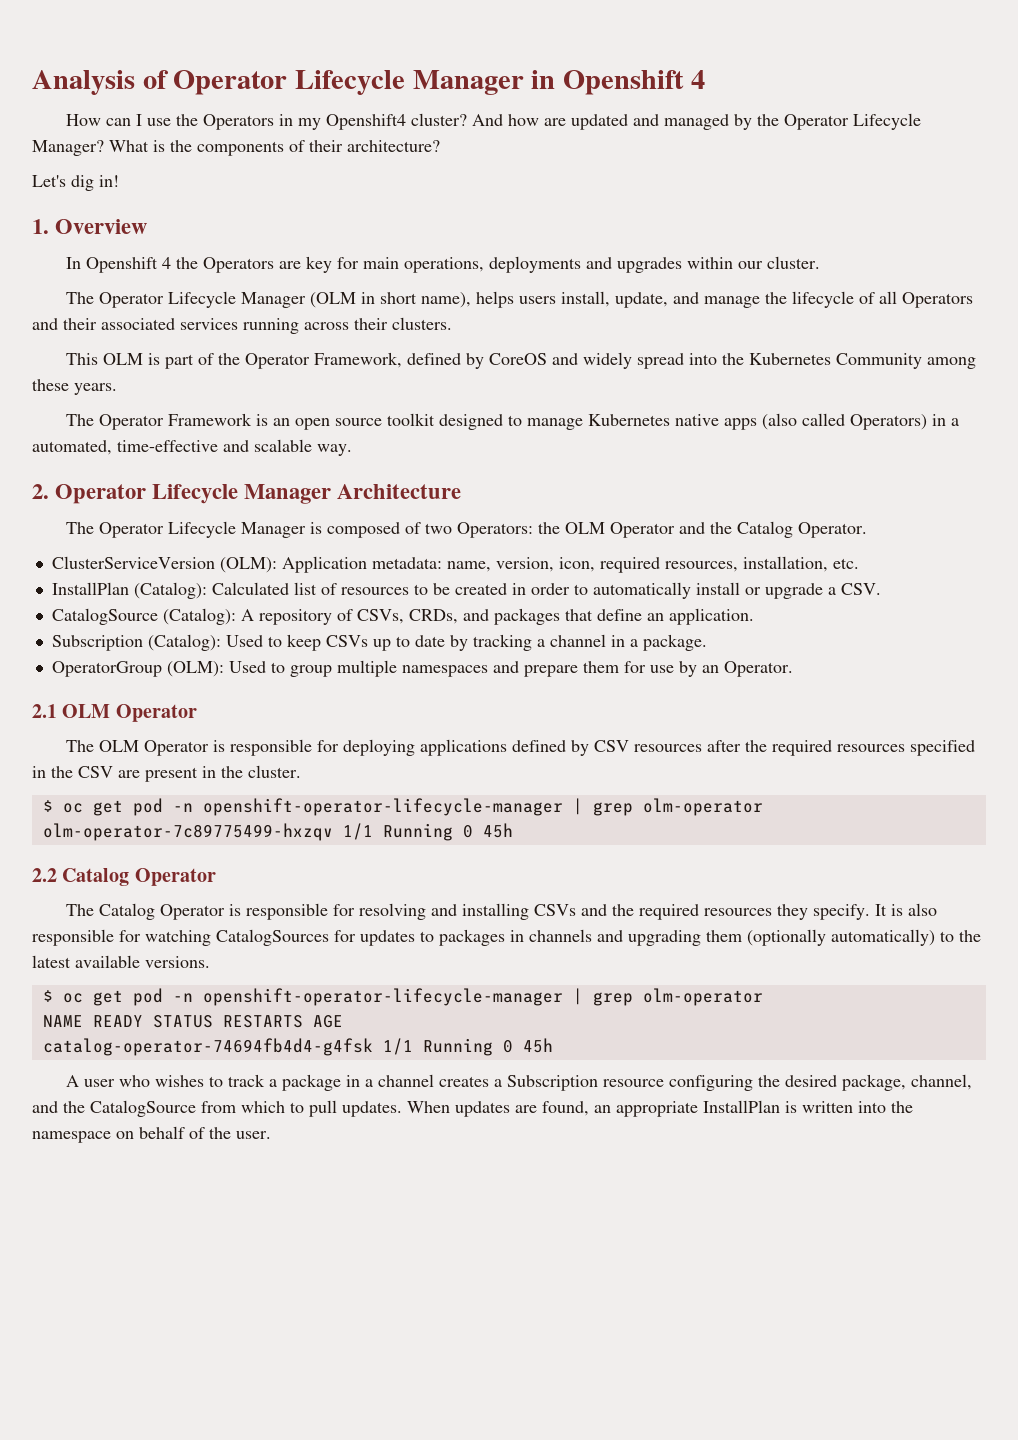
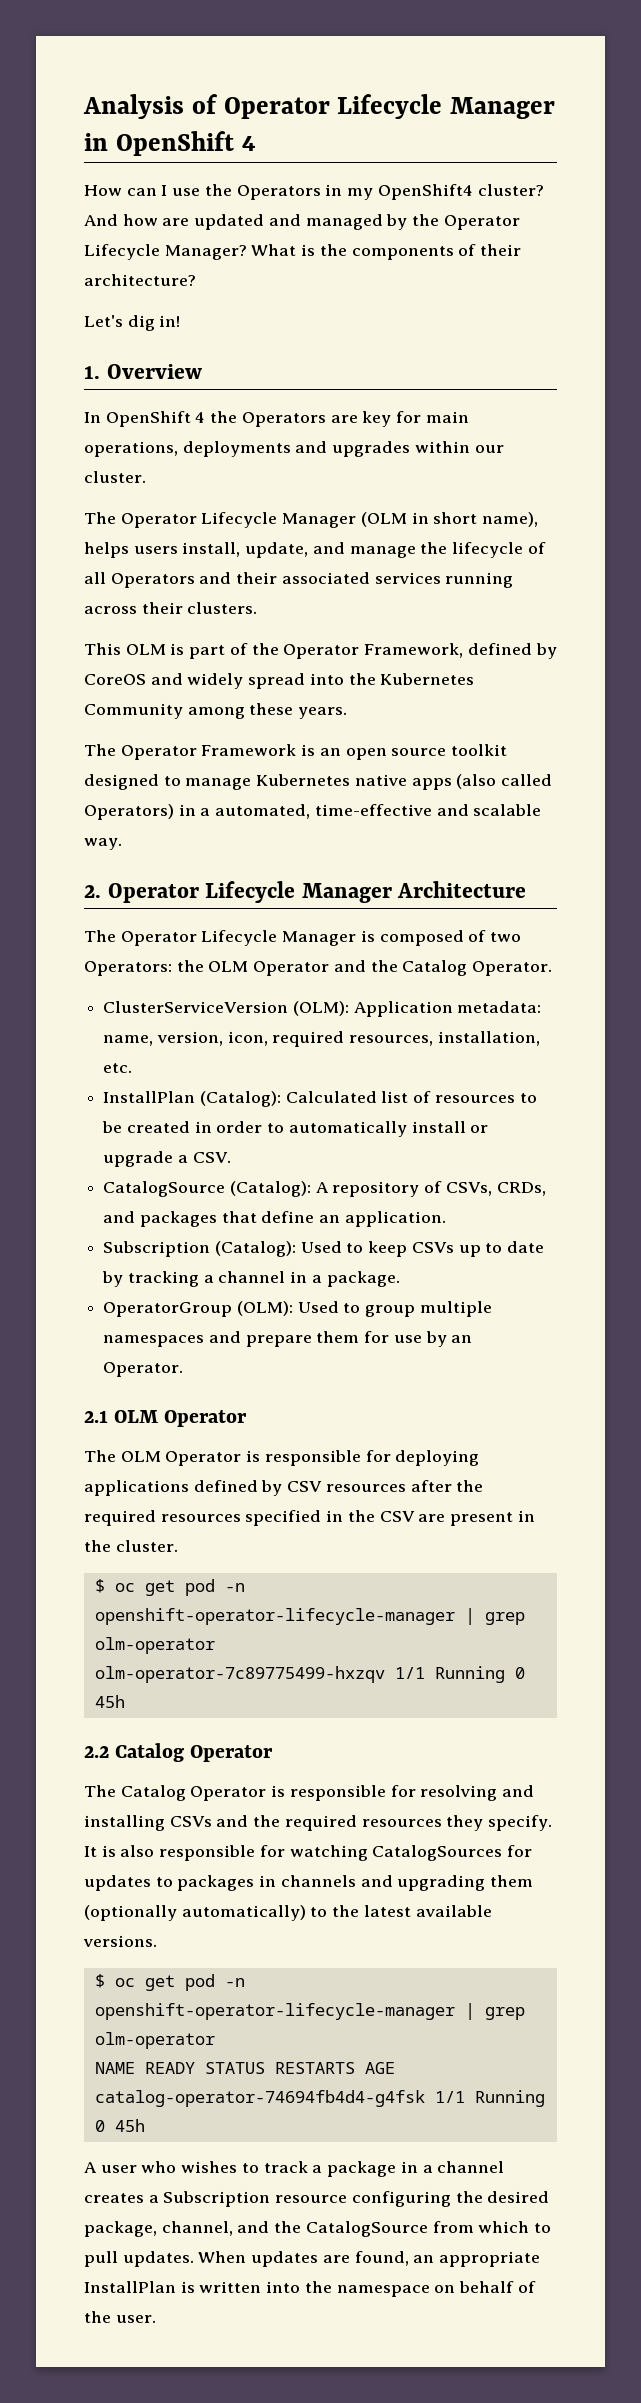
- Analysis of Operator Lifecycle Manager in Openshift 4
+ Analysis of Operator Lifecycle Manager in OpenShift 4
- How can I use the Operators in my Openshift4 cluster?
+ How can I use the Operators in my OpenShift4 cluster?
- In Openshift 4 the Operators are key for main operations, deployments and upgrades within our cluster.
+ In OpenShift 4 the Operators are key for main operations, deployments and upgrades within our cluster.

